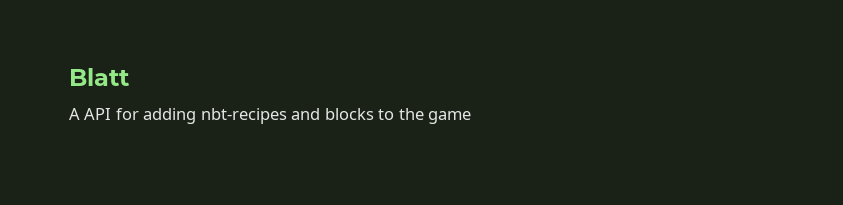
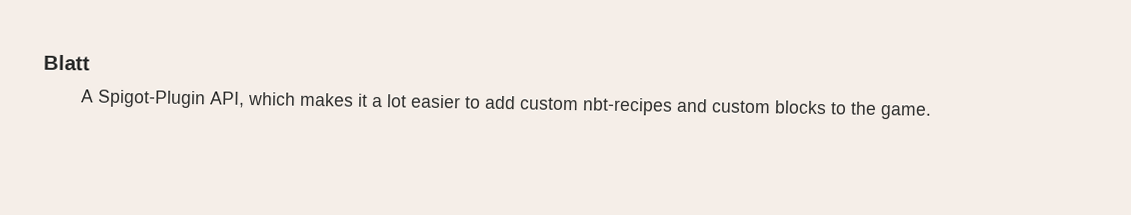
- A API for adding nbt-recipes and blocks to the game
+ A Spigot-Plugin API, which makes it a lot easier to add custom nbt-recipes and custom blocks to the game.

